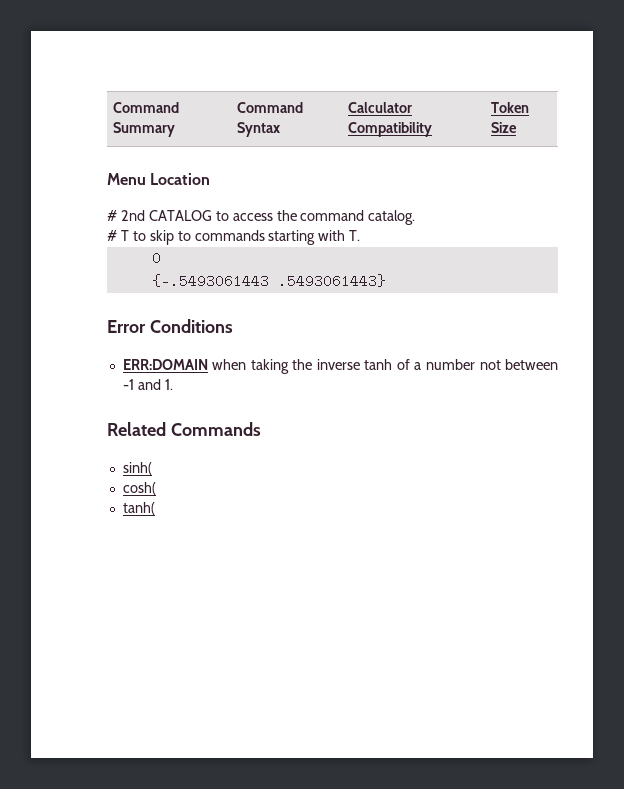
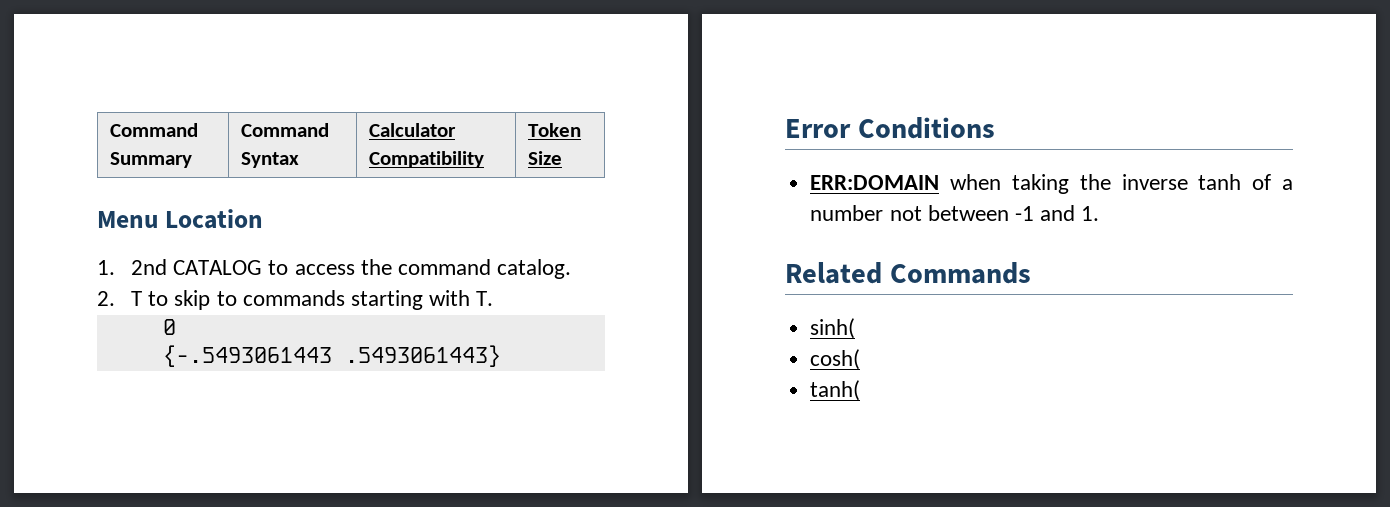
- # 2nd CATALOG to access the command catalog.
+ 1. 2nd CATALOG to access the command catalog.
- # T to skip to commands starting with T.
+ 2. T to skip to commands starting with T.

